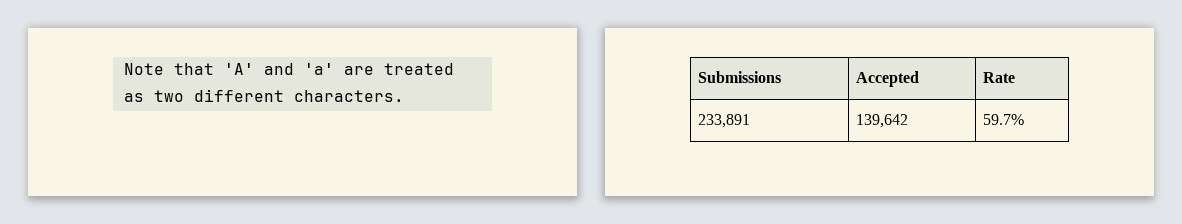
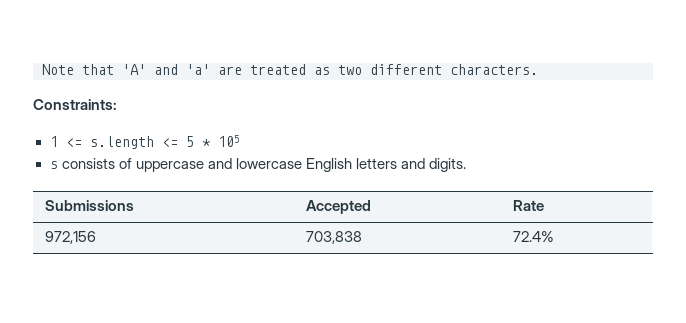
+ Constraints:
+ 1 <= s.length <= 5 * 105
+ s consists of uppercase and lowercase English letters and digits.
- 233,891 | 139,642 | 59.7%
+ 972,156 | 703,838 | 72.4%

